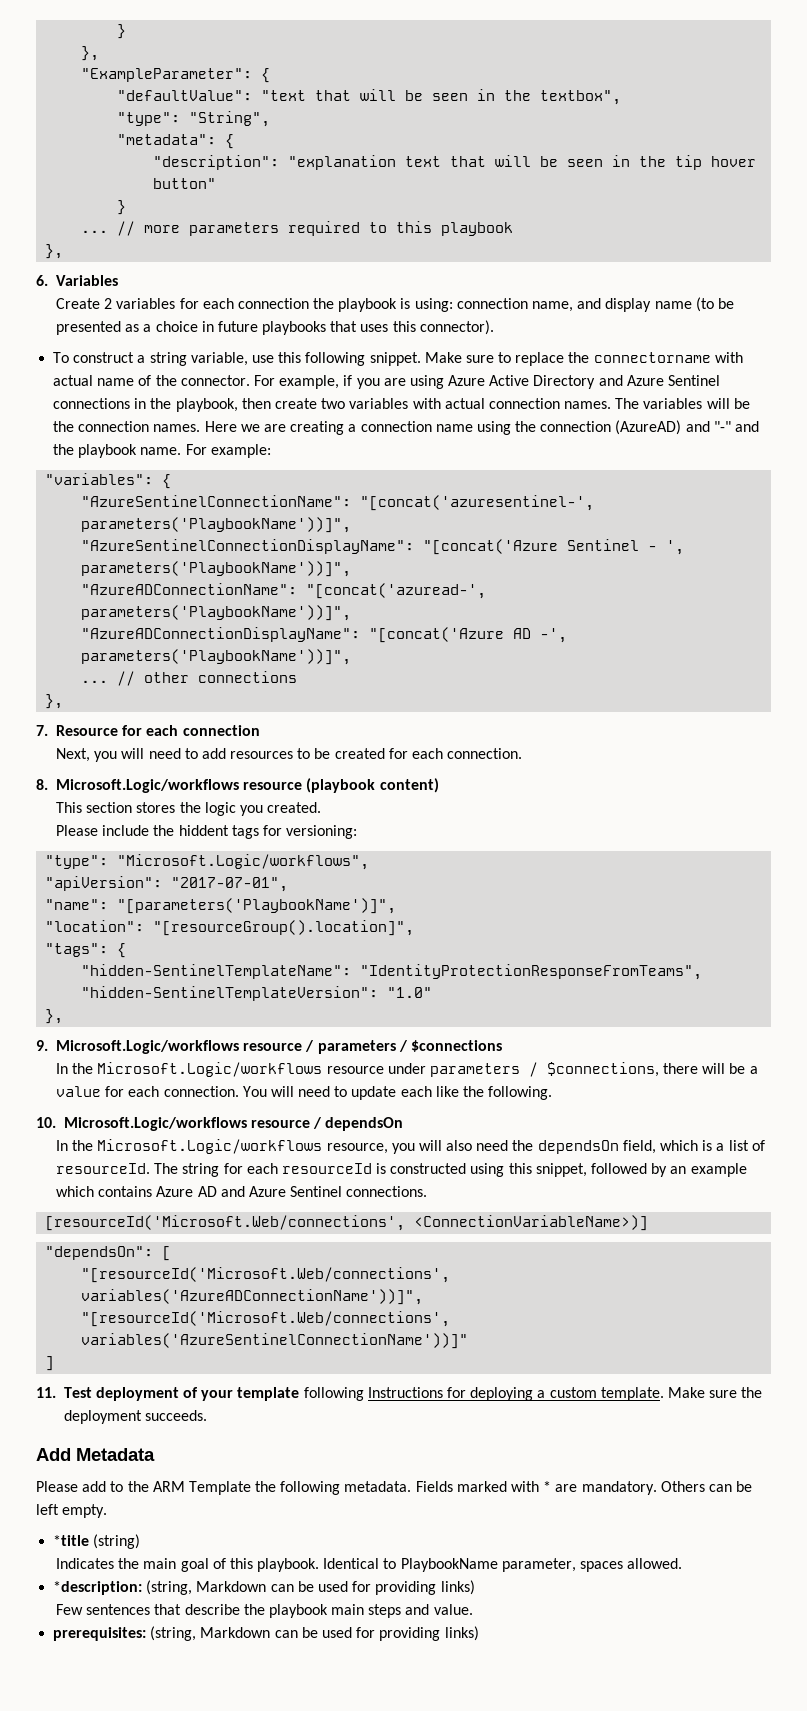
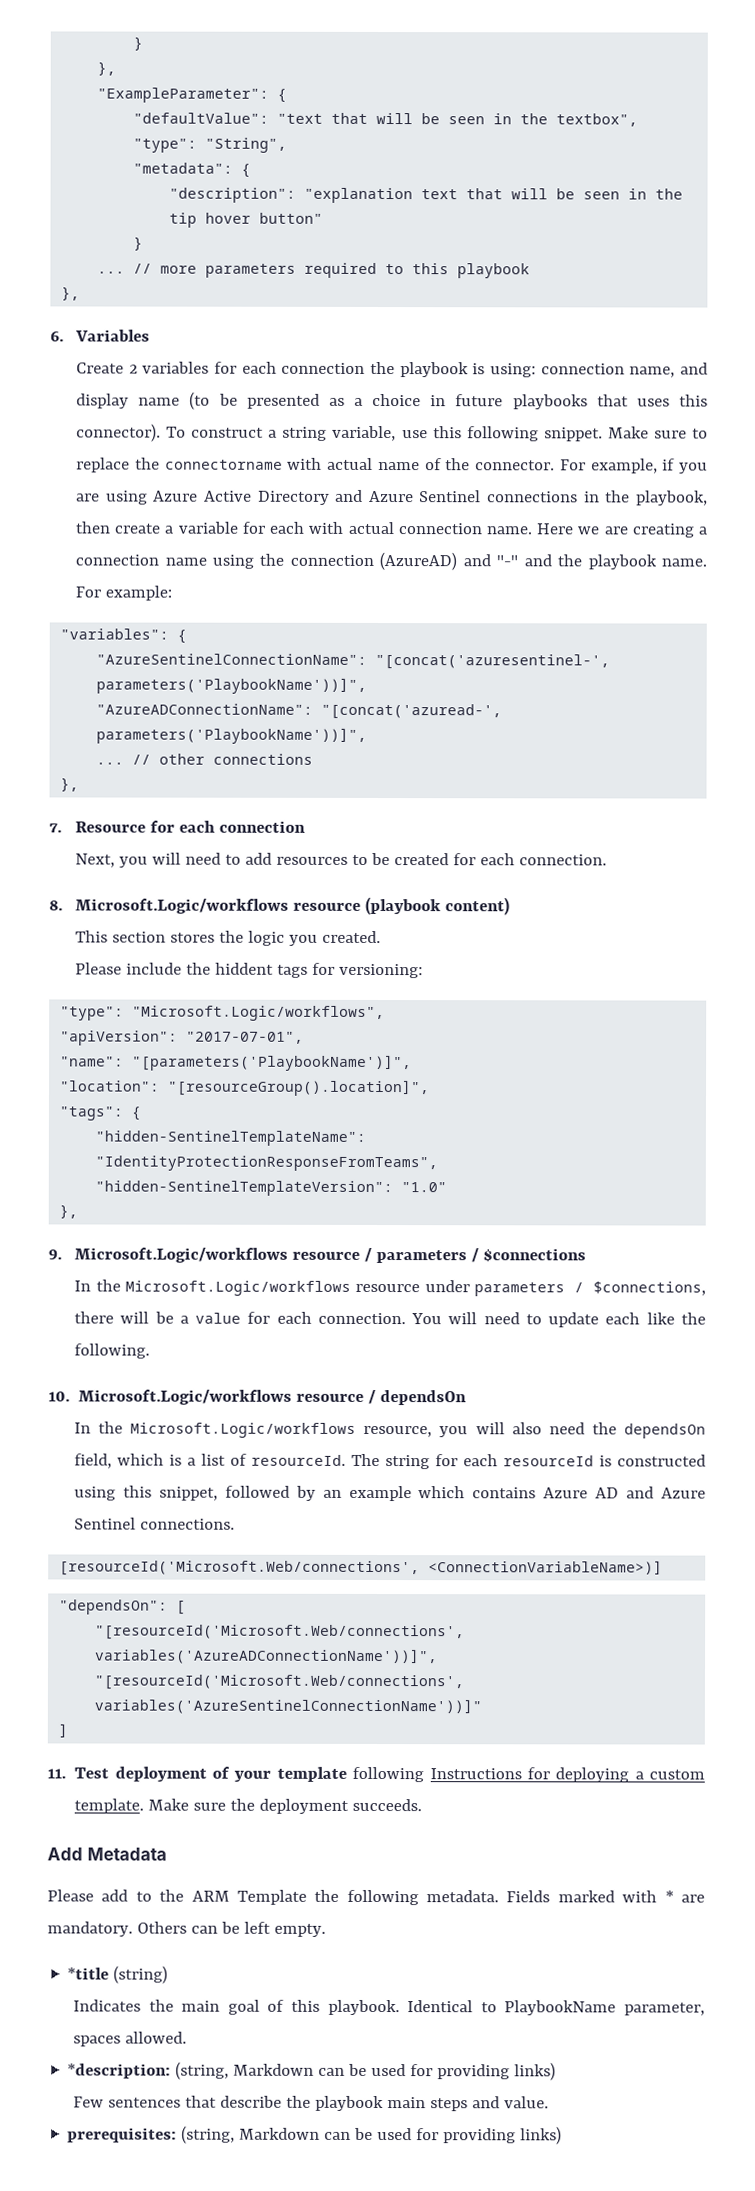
- Create 2 variables for each connection the playbook is using: connection name, and display name (to be presented as a choice in future playbooks that uses this connector).
- To construct a string variable, use this following snippet.
+ Create 2 variables for each connection the playbook is using: connection name, and display name (to be presented as a choice in future playbooks that uses this connector). To construct a string variable, use this following snippet.
- For example, if you are using Azure Active Directory and Azure Sentinel connections in the playbook, then create two variables with actual connection names. The variables will be the connection names.
+ For example, if you are using Azure Active Directory and Azure Sentinel connections in the playbook, then create a variable for each with actual connection name.
- "AzureSentinelConnectionDisplayName": "[concat('Azure Sentinel - ', parameters('PlaybookName'))]",
  "AzureADConnectionName": "[concat('azuread-', parameters('PlaybookName'))]",
- "AzureADConnectionDisplayName": "[concat('Azure AD -', parameters('PlaybookName'))]",

